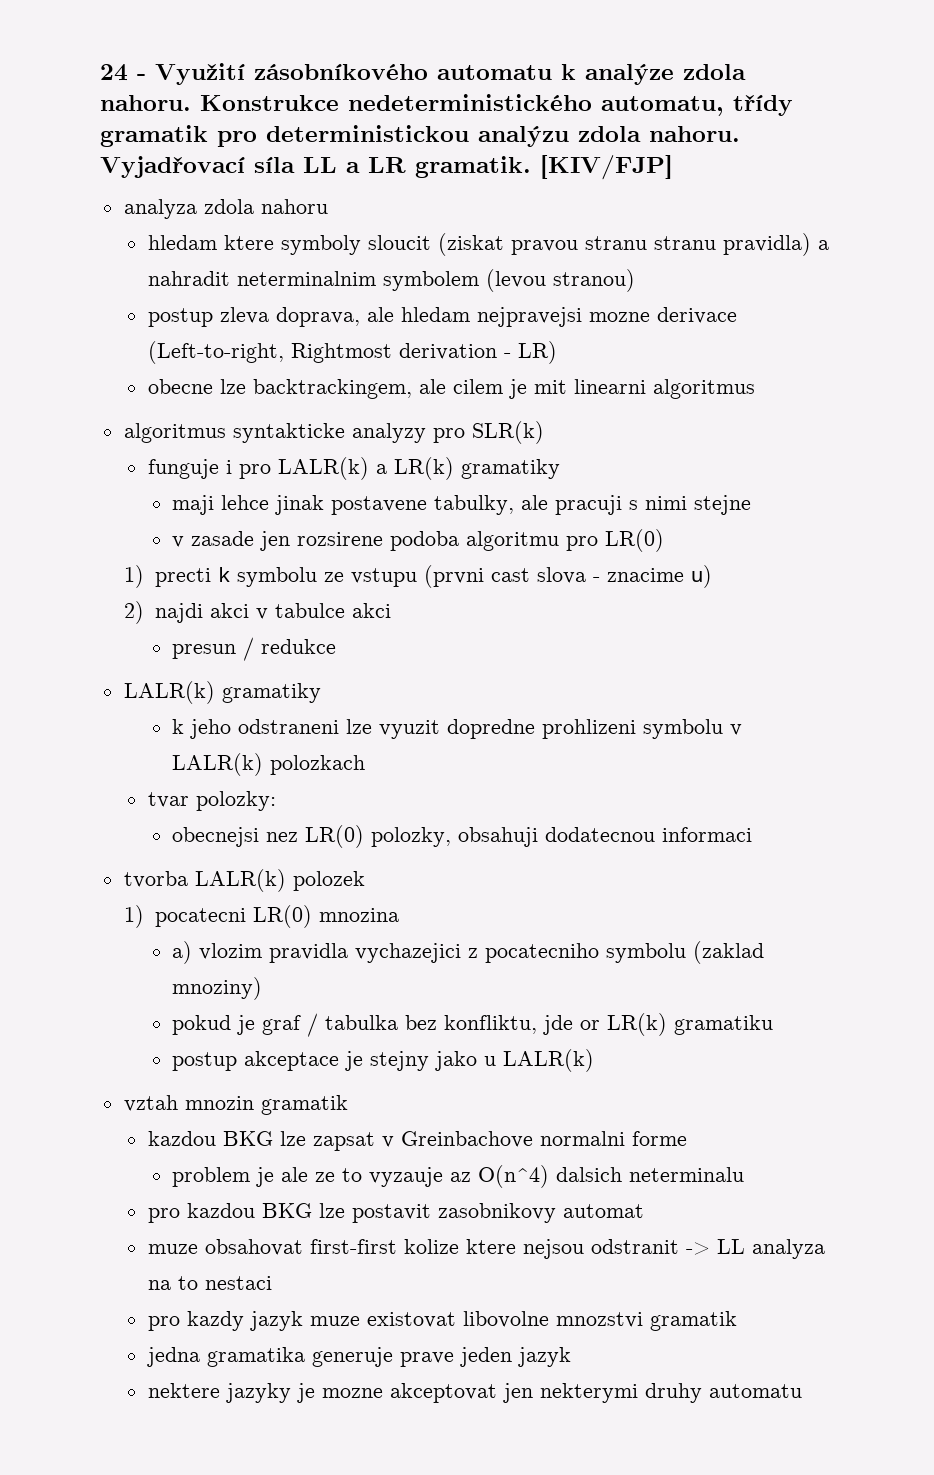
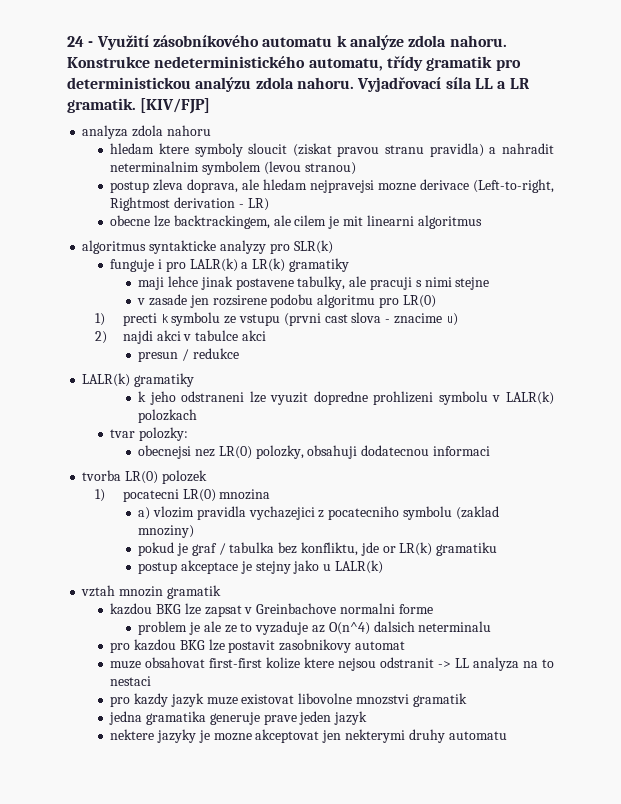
- hledam ktere symboly sloucit (ziskat pravou stranu stranu pravidla) a nahradit neterminalnim symbolem (levou stranou)
+ hledam ktere symboly sloucit (ziskat pravou stranu pravidla) a nahradit neterminalnim symbolem (levou stranou)
- v zasade jen rozsirene podoba algoritmu pro LR(0)
+ v zasade jen rozsirene podobu algoritmu pro LR(0)
- tvorba LALR(k) polozek
+ tvorba LR(0) polozek
- problem je ale ze to vyzauje az O(n^4) dalsich neterminalu
+ problem je ale ze to vyzaduje az O(n^4) dalsich neterminalu

